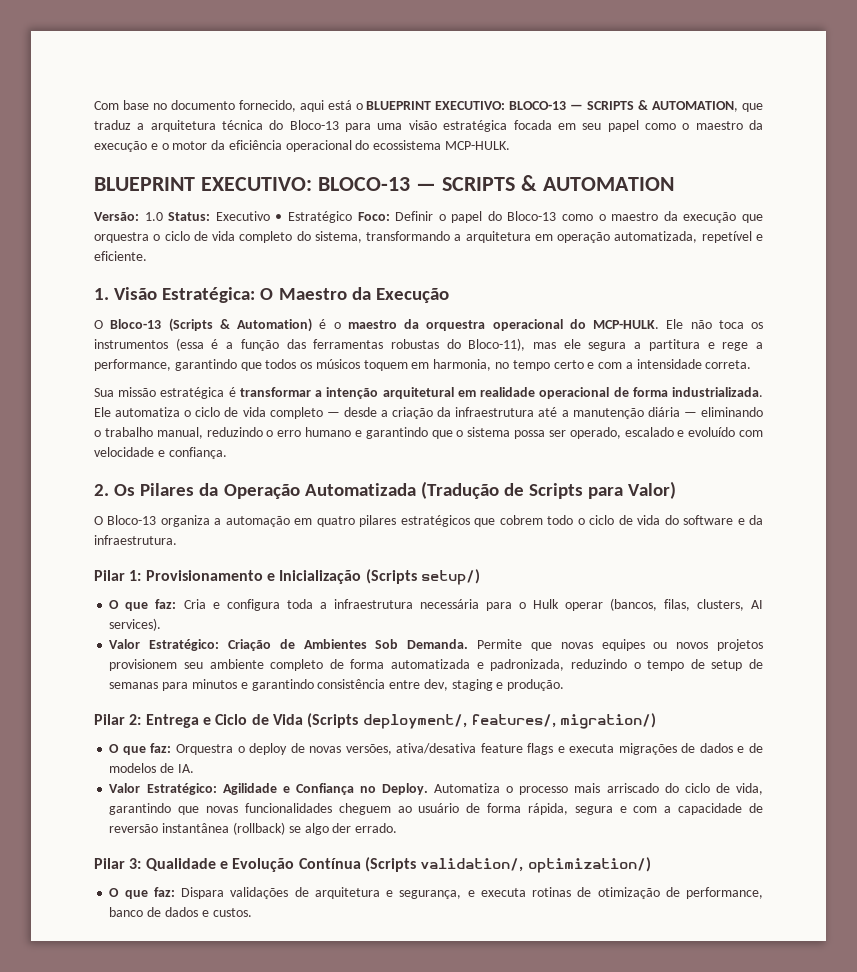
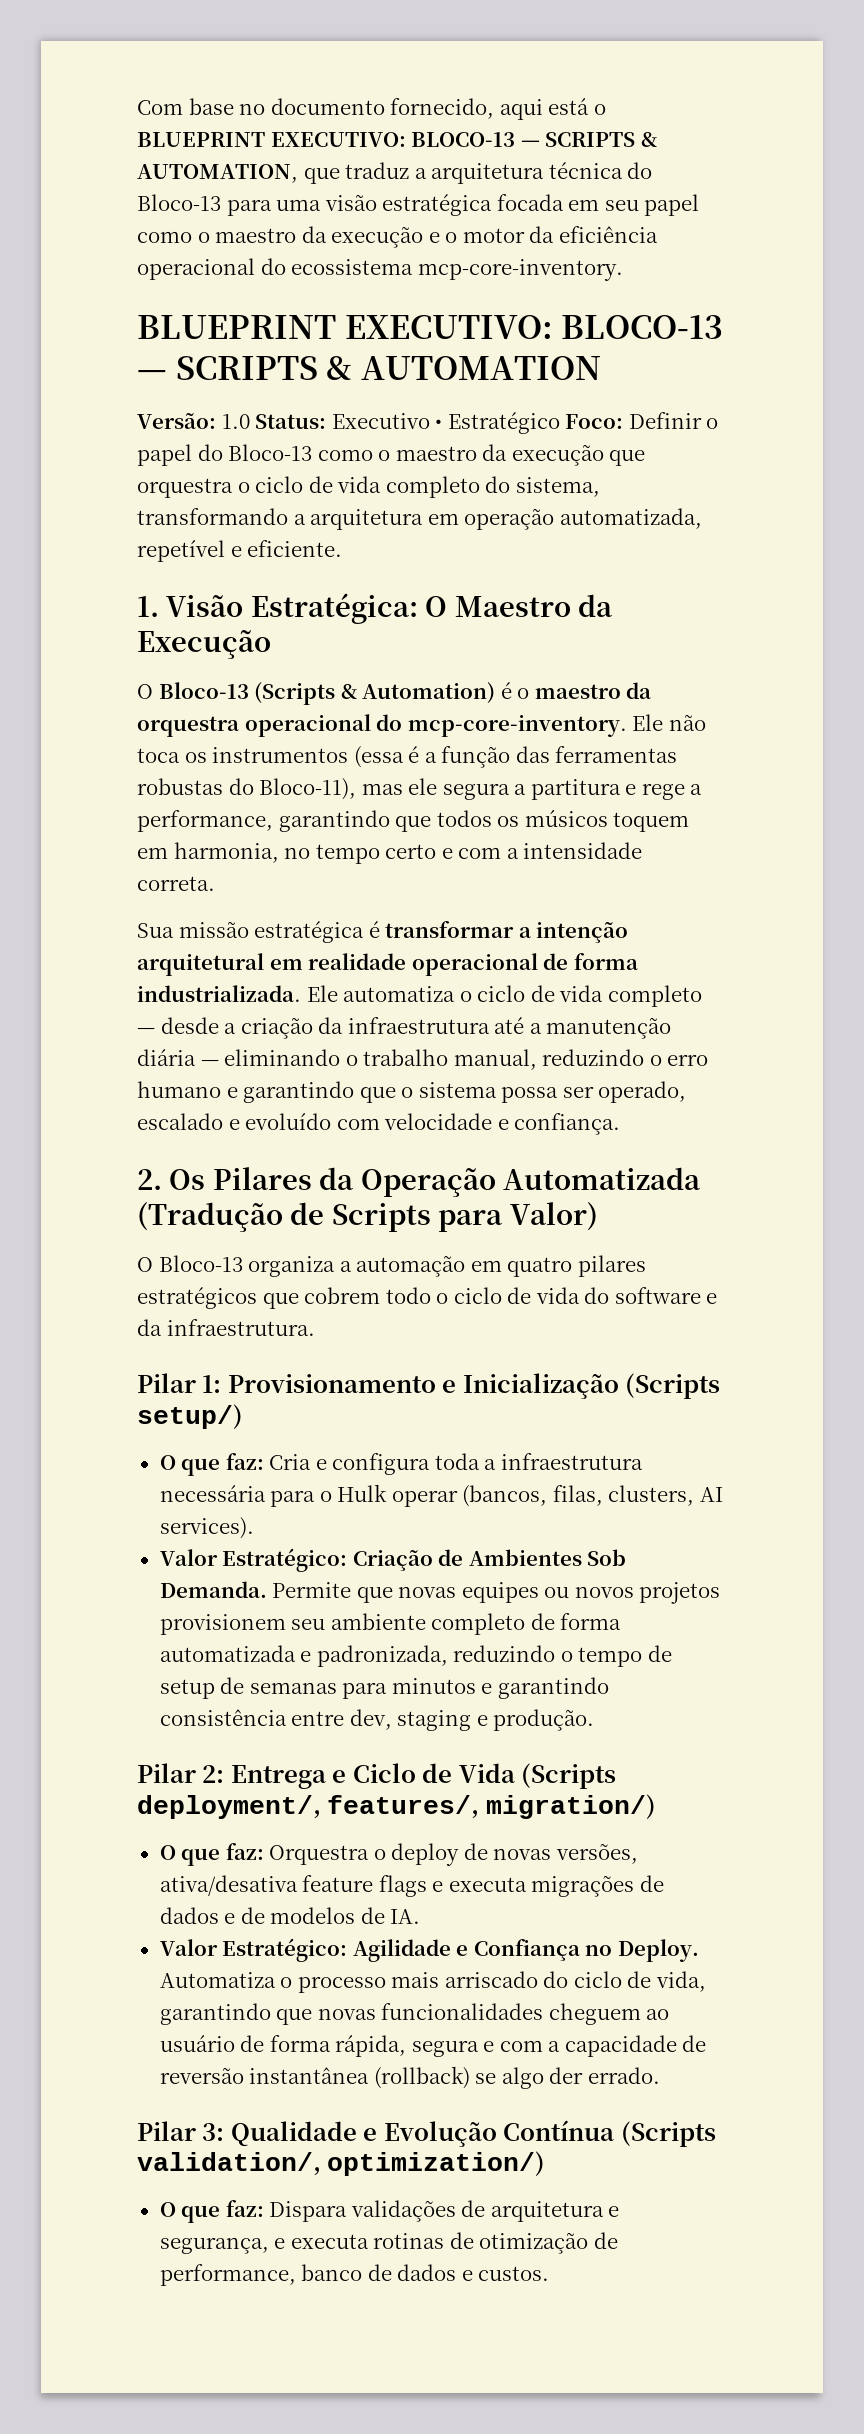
- Com base no documento fornecido, aqui está o BLUEPRINT EXECUTIVO: BLOCO-13 — SCRIPTS & AUTOMATION, que traduz a arquitetura técnica do Bloco-13 para uma visão estratégica focada em seu papel como o maestro da execução e o motor da eficiência operacional do ecossistema MCP-HULK.
+ Com base no documento fornecido, aqui está o BLUEPRINT EXECUTIVO: BLOCO-13 — SCRIPTS & AUTOMATION, que traduz a arquitetura técnica do Bloco-13 para uma visão estratégica focada em seu papel como o maestro da execução e o motor da eficiência operacional do ecossistema mcp-core-inventory.
- O Bloco-13 (Scripts & Automation) é o maestro da orquestra operacional do MCP-HULK.
+ O Bloco-13 (Scripts & Automation) é o maestro da orquestra operacional do mcp-core-inventory.

